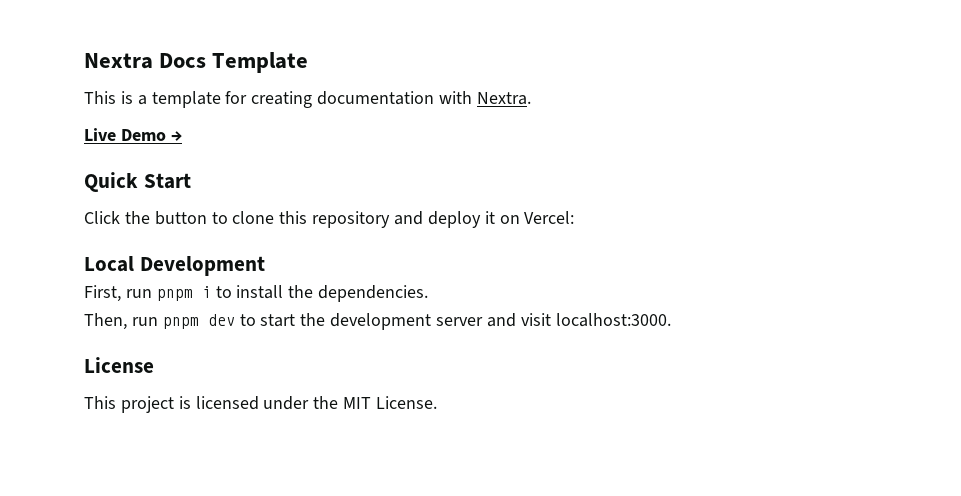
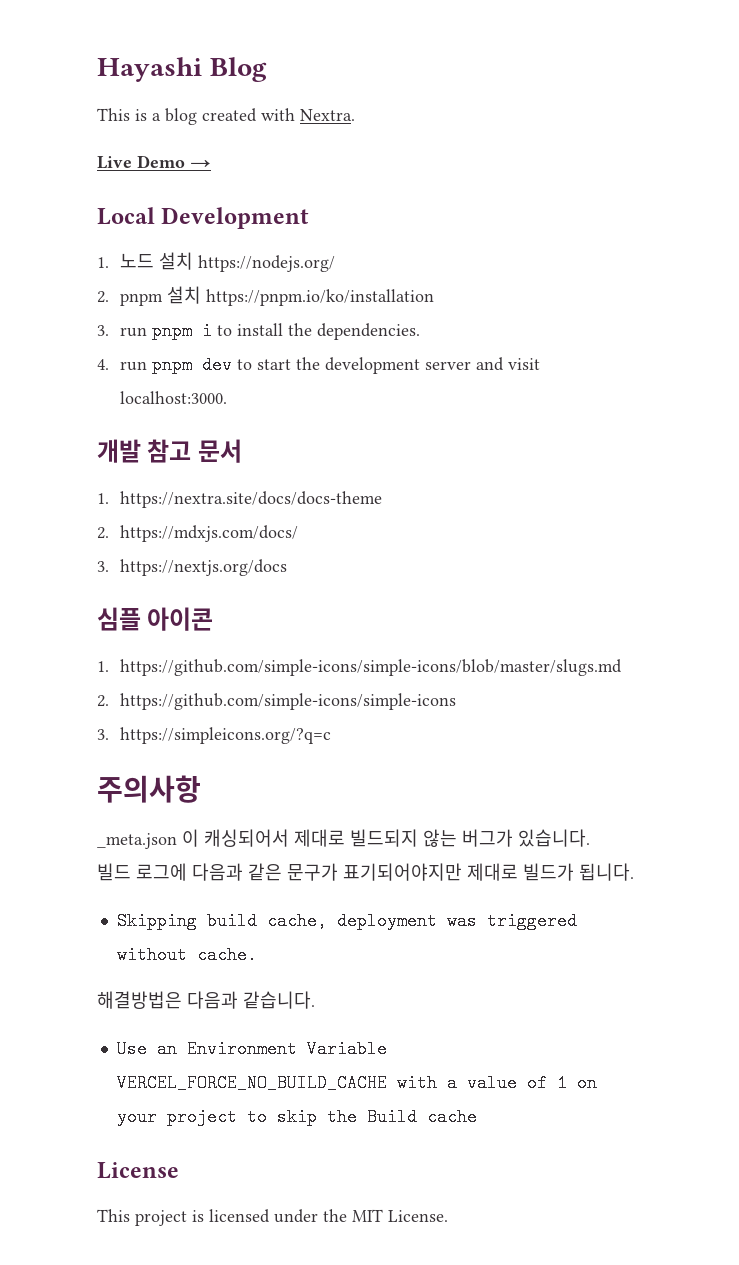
- Nextra Docs Template
+ Hayashi Blog
- This is a template for creating documentation with Nextra.
+ This is a blog created with Nextra.
- Quick Start
- Click the button to clone this repository and deploy it on Vercel:
  Local Development
- First, run pnpm i to install the dependencies.
+ 1. 노드 설치 https://nodejs.org/
+ 2. pnpm 설치 https://pnpm.io/ko/installation
+ 3. run pnpm i to install the dependencies.
- Then, run pnpm dev to start the development server and visit localhost:3000.
+ 4. run pnpm dev to start the development server and visit localhost:3000.
+ 개발 참고 문서
+ 1. https://nextra.site/docs/docs-theme
+ 2. https://mdxjs.com/docs/
+ 3. https://nextjs.org/docs
+ 심플 아이콘
+ 1. https://github.com/simple-icons/simple-icons/blob/master/slugs.md
+ 2. https://github.com/simple-icons/simple-icons
+ 3. https://simpleicons.org/?q=c
+ 주의사항
+ _meta.json 이 캐싱되어서 제대로 빌드되지 않는 버그가 있습니다.
+ 빌드 로그에 다음과 같은 문구가 표기되어야지만 제대로 빌드가 됩니다.
+ Skipping build cache, deployment was triggered without cache.
+ 해결방법은 다음과 같습니다.
+ Use an Environment Variable VERCEL_FORCE_NO_BUILD_CACHE with a value of 1 on your project to skip the Build cache

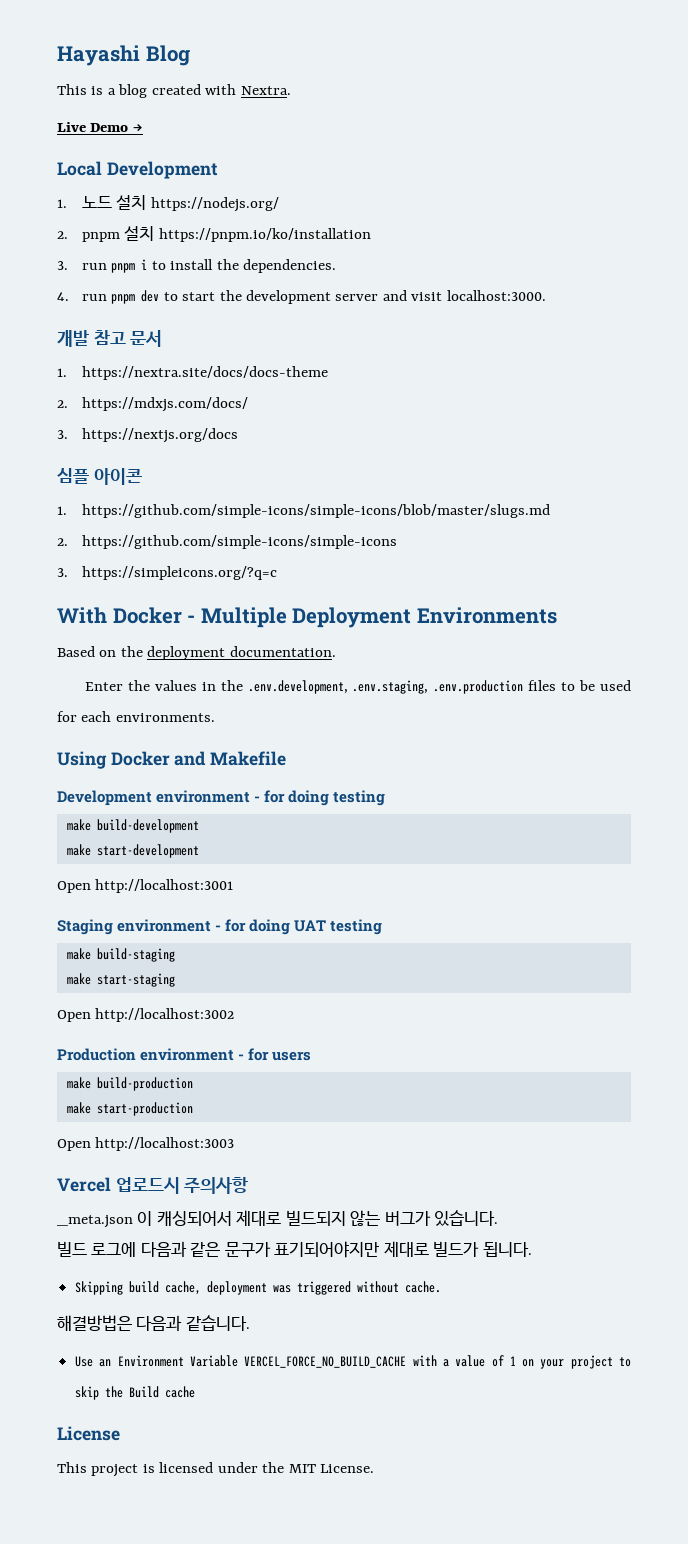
- 주의사항
+ With Docker - Multiple Deployment Environments
+ Based on the deployment documentation.
+ Enter the values in the .env.development, .env.staging, .env.production files to be used for each environments.
+ Using Docker and Makefile
+ Development environment - for doing testing
+ make build-development
+ make start-development
+ Open http://localhost:3001
+ Staging environment - for doing UAT testing
+ make build-staging
+ make start-staging
+ Open http://localhost:3002
+ Production environment - for users
+ make build-production
+ make start-production
+ Open http://localhost:3003
+ Vercel 업로드시 주의사항

